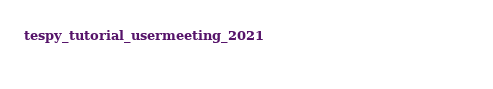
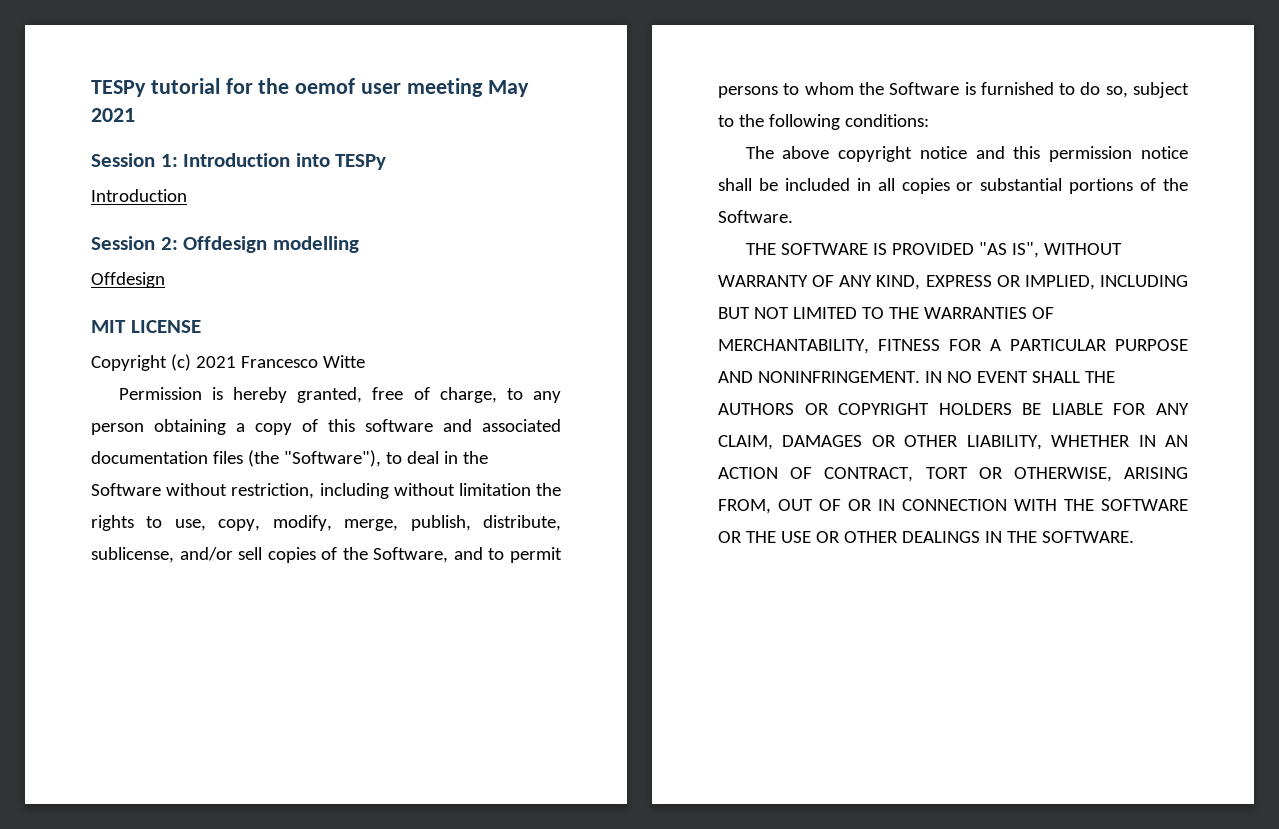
- tespy_tutorial_usermeeting_2021
+ TESPy tutorial for the oemof user meeting May 2021
+ Session 1: Introduction into TESPy
+ Introduction
+ Session 2: Offdesign modelling
+ Offdesign
+ MIT LICENSE
+ Copyright (c) 2021 Francesco Witte
+ Permission is hereby granted, free of charge, to any person obtaining a copy of this software and associated documentation files (the "Software"), to deal in the Software without restriction, including without limitation the rights to use, copy, modify, merge, publish, distribute, sublicense, and/or sell copies of the Software, and to permit persons to whom the Software is furnished to do so, subject to the following conditions:
+ The above copyright notice and this permission notice shall be included in all copies or substantial portions of the Software.
+ THE SOFTWARE IS PROVIDED "AS IS", WITHOUT WARRANTY OF ANY KIND, EXPRESS OR IMPLIED, INCLUDING BUT NOT LIMITED TO THE WARRANTIES OF MERCHANTABILITY, FITNESS FOR A PARTICULAR PURPOSE AND NONINFRINGEMENT. IN NO EVENT SHALL THE AUTHORS OR COPYRIGHT HOLDERS BE LIABLE FOR ANY CLAIM, DAMAGES OR OTHER LIABILITY, WHETHER IN AN ACTION OF CONTRACT, TORT OR OTHERWISE, ARISING FROM, OUT OF OR IN CONNECTION WITH THE SOFTWARE OR THE USE OR OTHER DEALINGS IN THE SOFTWARE.

